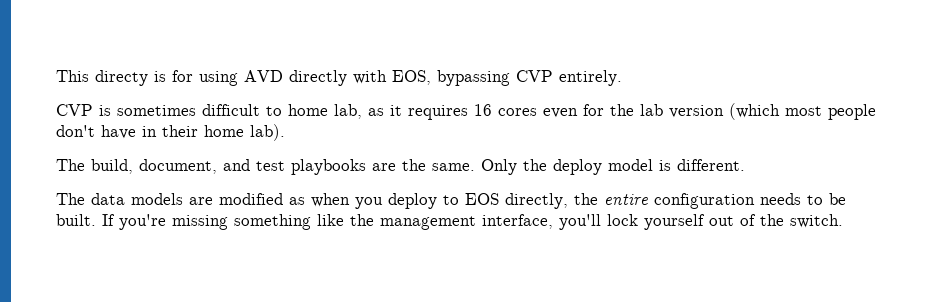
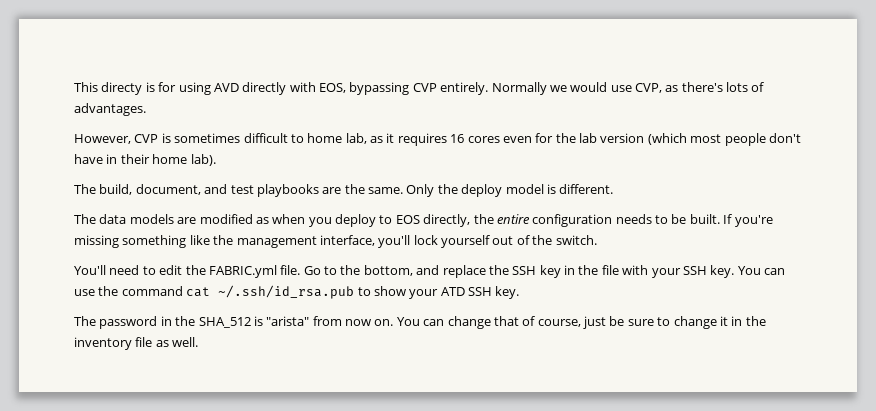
- This directy is for using AVD directly with EOS, bypassing CVP entirely.
- CVP is sometimes difficult to home lab, as it requires 16 cores even for the lab version (which most people don't have in their home lab).
+ This directy is for using AVD directly with EOS, bypassing CVP entirely. Normally we would use CVP, as there's lots of advantages.
+ However, CVP is sometimes difficult to home lab, as it requires 16 cores even for the lab version (which most people don't have in their home lab).
+ You'll need to edit the FABRIC.yml file. Go to the bottom, and replace the SSH key in the file with your SSH key. You can use the command cat ~/.ssh/id_rsa.pub to show your ATD SSH key.
+ The password in the SHA_512 is "arista" from now on. You can change that of course, just be sure to change it in the inventory file as well.

